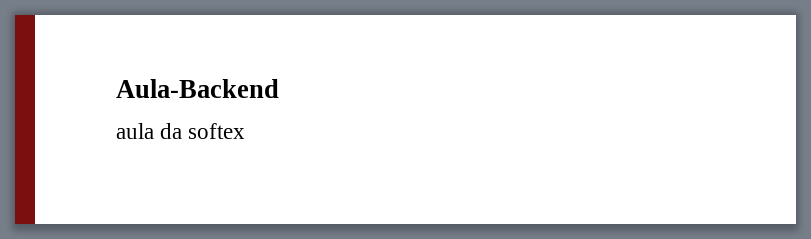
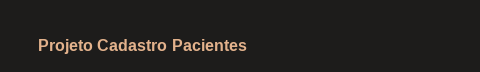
- Aula-Backend
- aula da softex
+ Projeto Cadastro Pacientes

